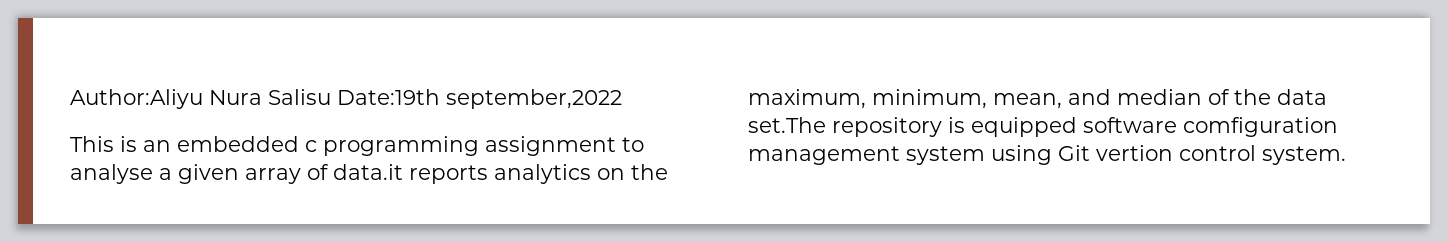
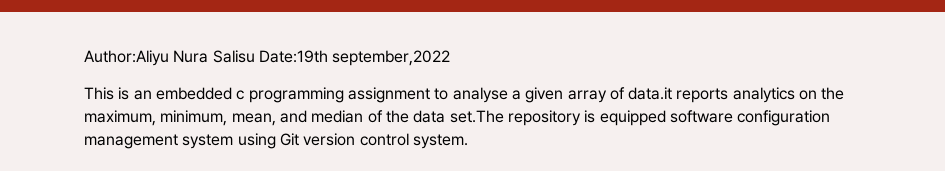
- This is an embedded c programming assignment to analyse a given array of data.it reports analytics on the maximum, minimum, mean, and median of the data set.The repository is equipped software comfiguration management system using Git vertion control system.
+ This is an embedded c programming assignment to analyse a given array of data.it reports analytics on the maximum, minimum, mean, and median of the data set.The repository is equipped software configuration management system using Git version control system.

